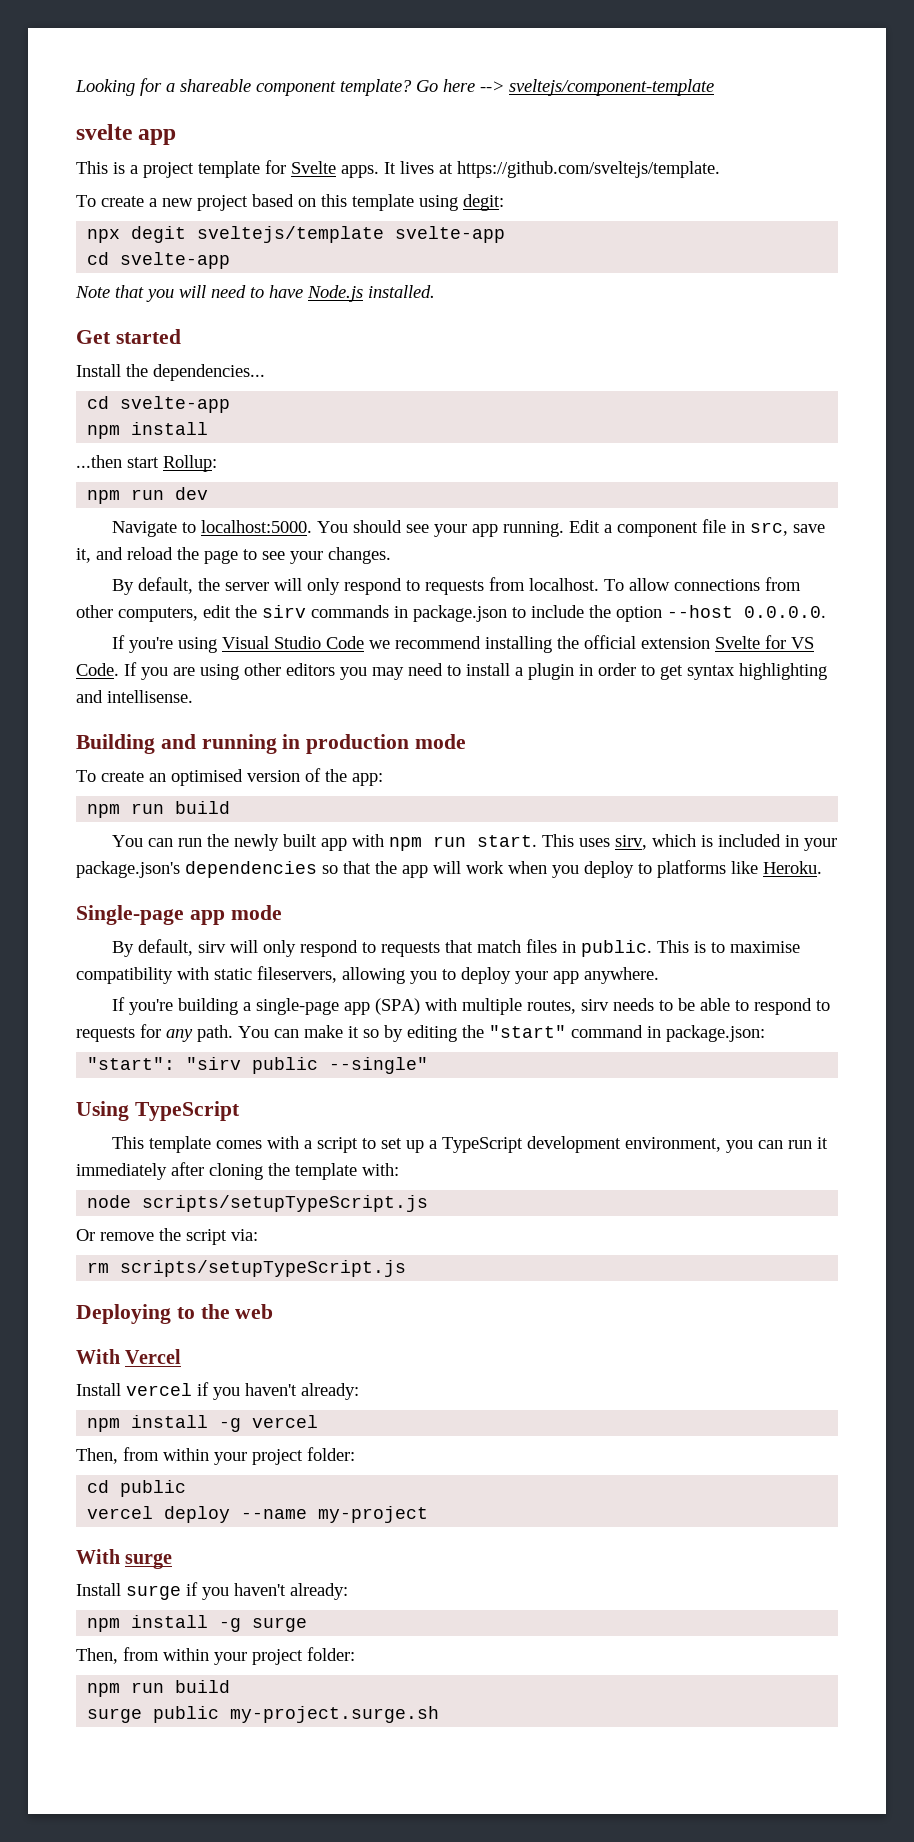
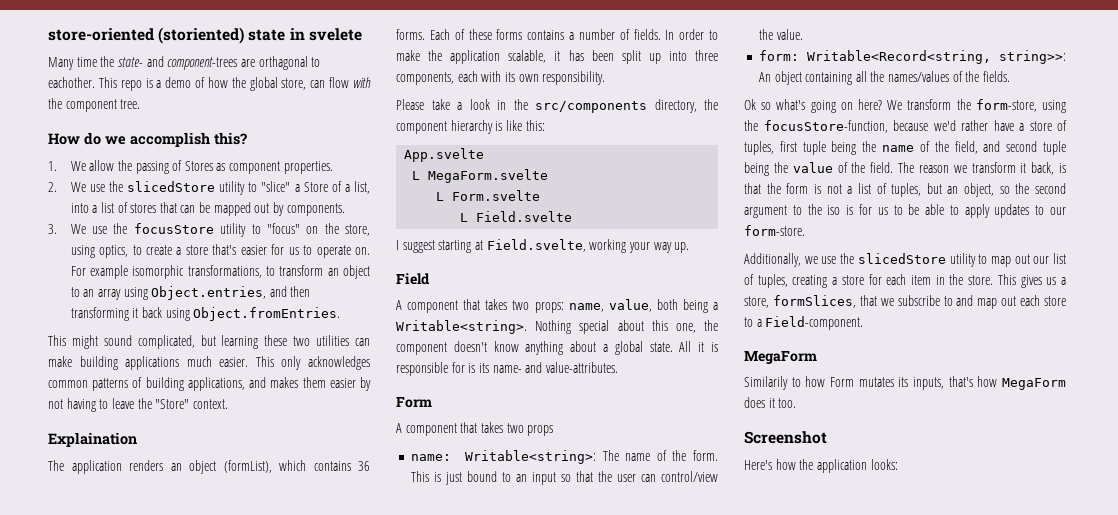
- Looking for a shareable component template? Go here --> sveltejs/component-template
- svelte app
- This is a project template for Svelte apps. It lives at https://github.com/sveltejs/template.
- To create a new project based on this template using degit:
- npx degit sveltejs/template svelte-app
- cd svelte-app
- Note that you will need to have Node.js installed.
- Get started
- Install the dependencies...
- cd svelte-app
- npm install
- ...then start Rollup:
- npm run dev
- Navigate to localhost:5000. You should see your app running. Edit a component file in src, save it, and reload the page to see your changes.
- By default, the server will only respond to requests from localhost. To allow connections from other computers, edit the sirv commands in package.json to include the option --host 0.0.0.0.
- If you're using Visual Studio Code we recommend installing the official extension Svelte for VS Code. If you are using other editors you may need to install a plugin in order to get syntax highlighting and intellisense.
- Building and running in production mode
- To create an optimised version of the app:
- npm run build
- You can run the newly built app with npm run start. This uses sirv, which is included in your package.json's dependencies so that the app will work when you deploy to platforms like Heroku.
- Single-page app mode
- By default, sirv will only respond to requests that match files in public. This is to maximise compatibility with static fileservers, allowing you to deploy your app anywhere.
- If you're building a single-page app (SPA) with multiple routes, sirv needs to be able to respond to requests for any path. You can make it so by editing the "start" command in package.json:
- "start": "sirv public --single"
- Using TypeScript
- This template comes with a script to set up a TypeScript development environment, you can run it immediately after cloning the template with:
- node scripts/setupTypeScript.js
- Or remove the script via:
- rm scripts/setupTypeScript.js
- Deploying to the web
- With Vercel
- Install vercel if you haven't already:
- npm install -g vercel
- Then, from within your project folder:
- cd public
- vercel deploy --name my-project
- With surge
- Install surge if you haven't already:
- npm install -g surge
- Then, from within your project folder:
- npm run build
- surge public my-project.surge.sh
+ store-oriented (storiented) state in svelete
+ Many time the state- and component-trees are orthagonal to eachother. This repo is a demo of how the global store, can flow with the component tree.
+ How do we accomplish this?
+ 1. We allow the passing of Stores as component properties.
+ 2. We use the slicedStore utility to "slice" a Store of a list, into a list of stores that can be mapped out by components.
+ 3. We use the focusStore utility to "focus" on the store, using optics, to create a store that's easier for us to operate on. For example isomorphic transformations, to transform an object to an array using Object.entries, and then transforming it back using Object.fromEntries.
+ This might sound complicated, but learning these two utilities can make building applications much easier. This only acknowledges common patterns of building applications, and makes them easier by not having to leave the "Store" context.
+ Explaination
+ The application renders an object (formList), which contains 36 forms. Each of these forms contains a number of fields. In order to make the application scalable, it has been split up into three components, each with its own responsibility.
+ Please take a look in the src/components directory, the component hierarchy is like this:
+ App.svelte
+ L MegaForm.svelte
+ L Form.svelte
+ L Field.svelte
+ I suggest starting at Field.svelte, working your way up.
+ Field
+ A component that takes two props: name, value, both being a Writable<string>. Nothing special about this one, the component doesn't know anything about a global state. All it is responsible for is its name- and value-attributes.
+ Form
+ A component that takes two props
+ name: Writable<string>: The name of the form. This is just bound to an input so that the user can control/view the value.
+ form: Writable<Record<string, string>>: An object containing all the names/values of the fields.
+ Ok so what's going on here? We transform the form-store, using the focusStore-function, because we'd rather have a store of tuples, first tuple being the name of the field, and second tuple being the value of the field. The reason we transform it back, is that the form is not a list of tuples, but an object, so the second argument to the iso is for us to be able to apply updates to our form-store.
+ Additionally, we use the slicedStore utility to map out our list of tuples, creating a store for each item in the store. This gives us a store, formSlices, that we subscribe to and map out each store to a Field-component.
+ MegaForm
+ Similarily to how Form mutates its inputs, that's how MegaForm does it too.
+ Screenshot
+ Here's how the application looks:

